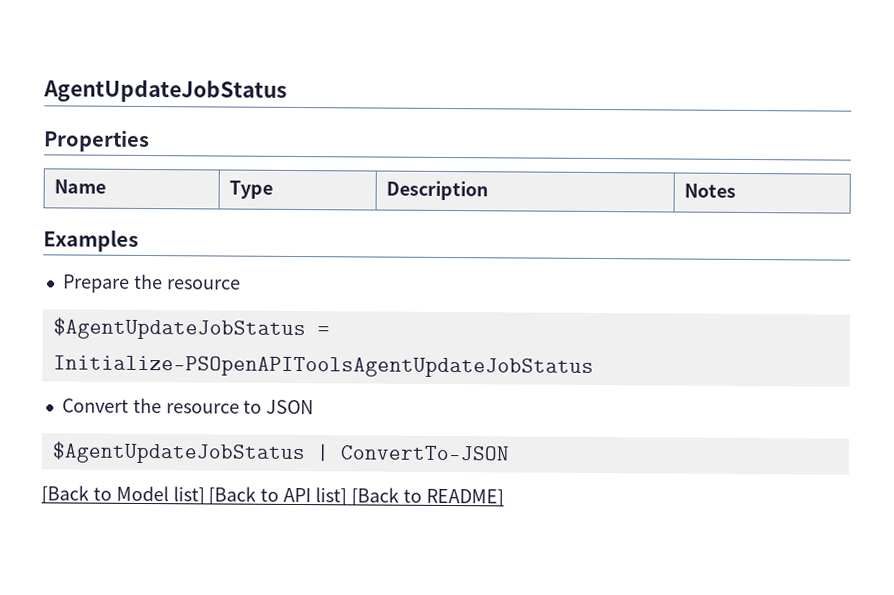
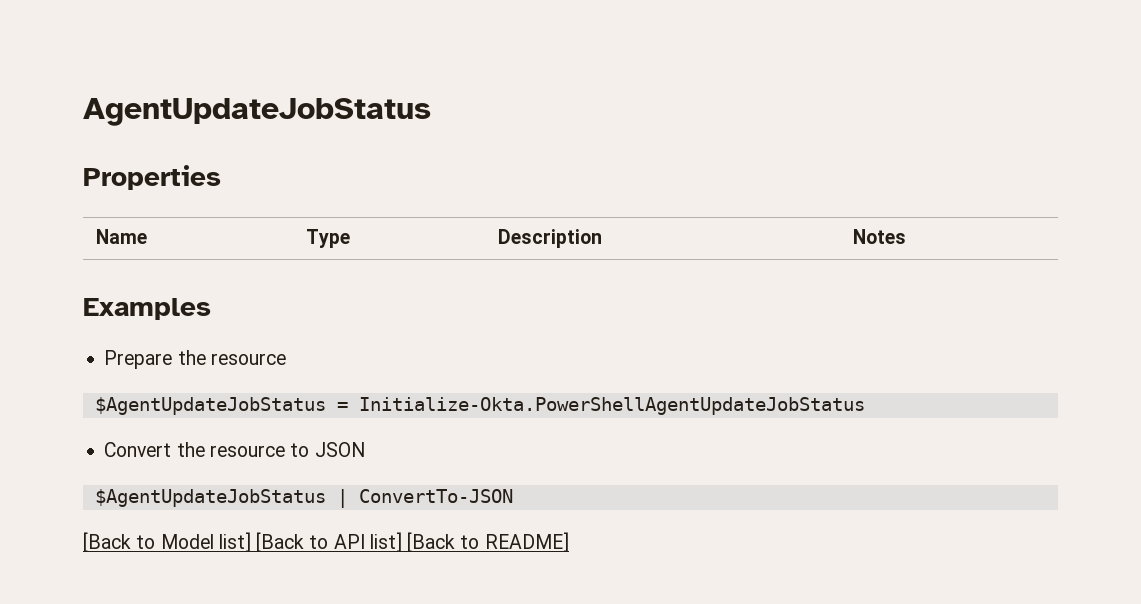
- $AgentUpdateJobStatus = Initialize-PSOpenAPIToolsAgentUpdateJobStatus
+ $AgentUpdateJobStatus = Initialize-Okta.PowerShellAgentUpdateJobStatus

